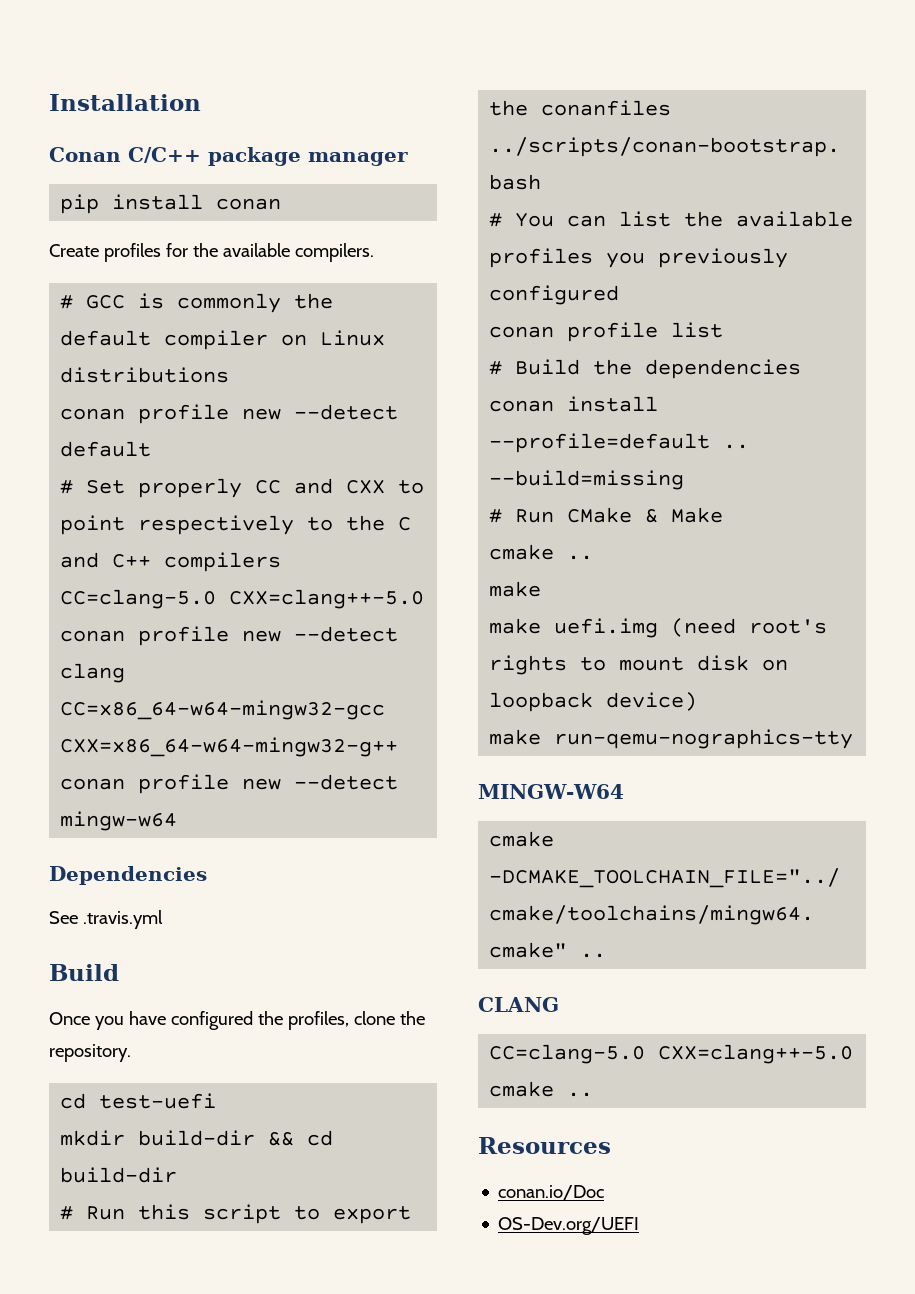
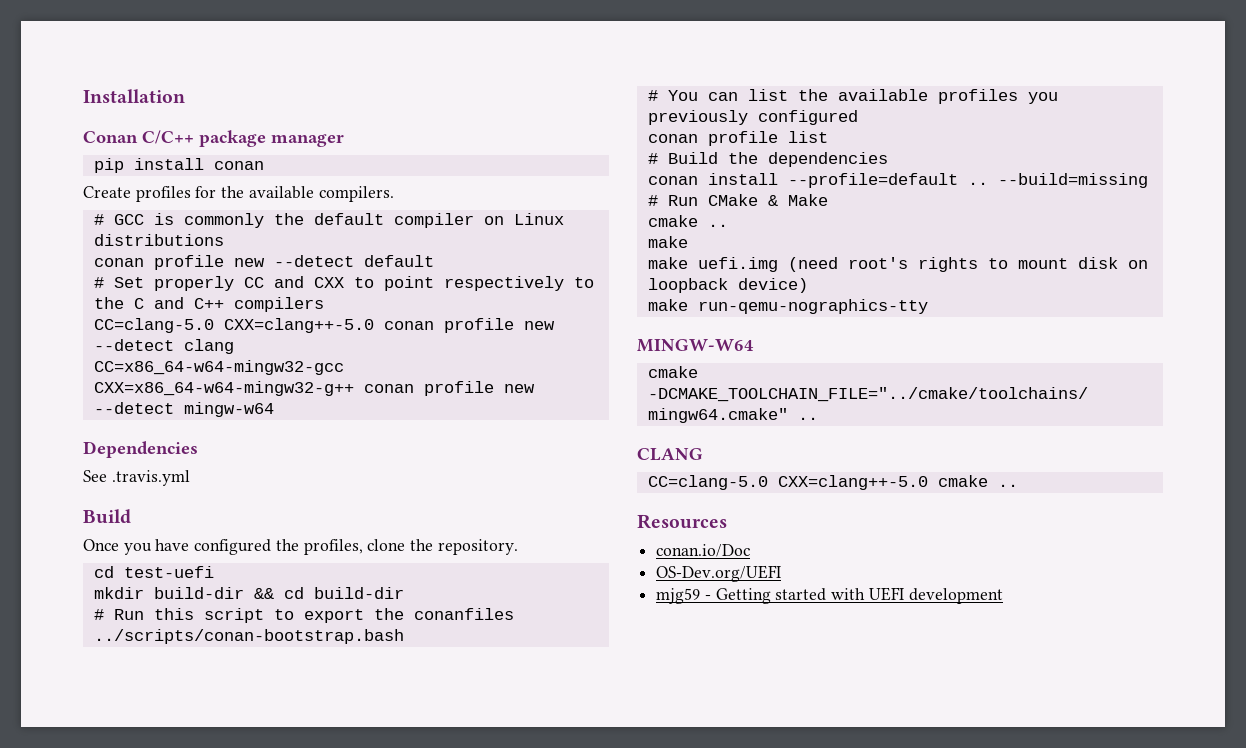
+ mjg59 - Getting started with UEFI development

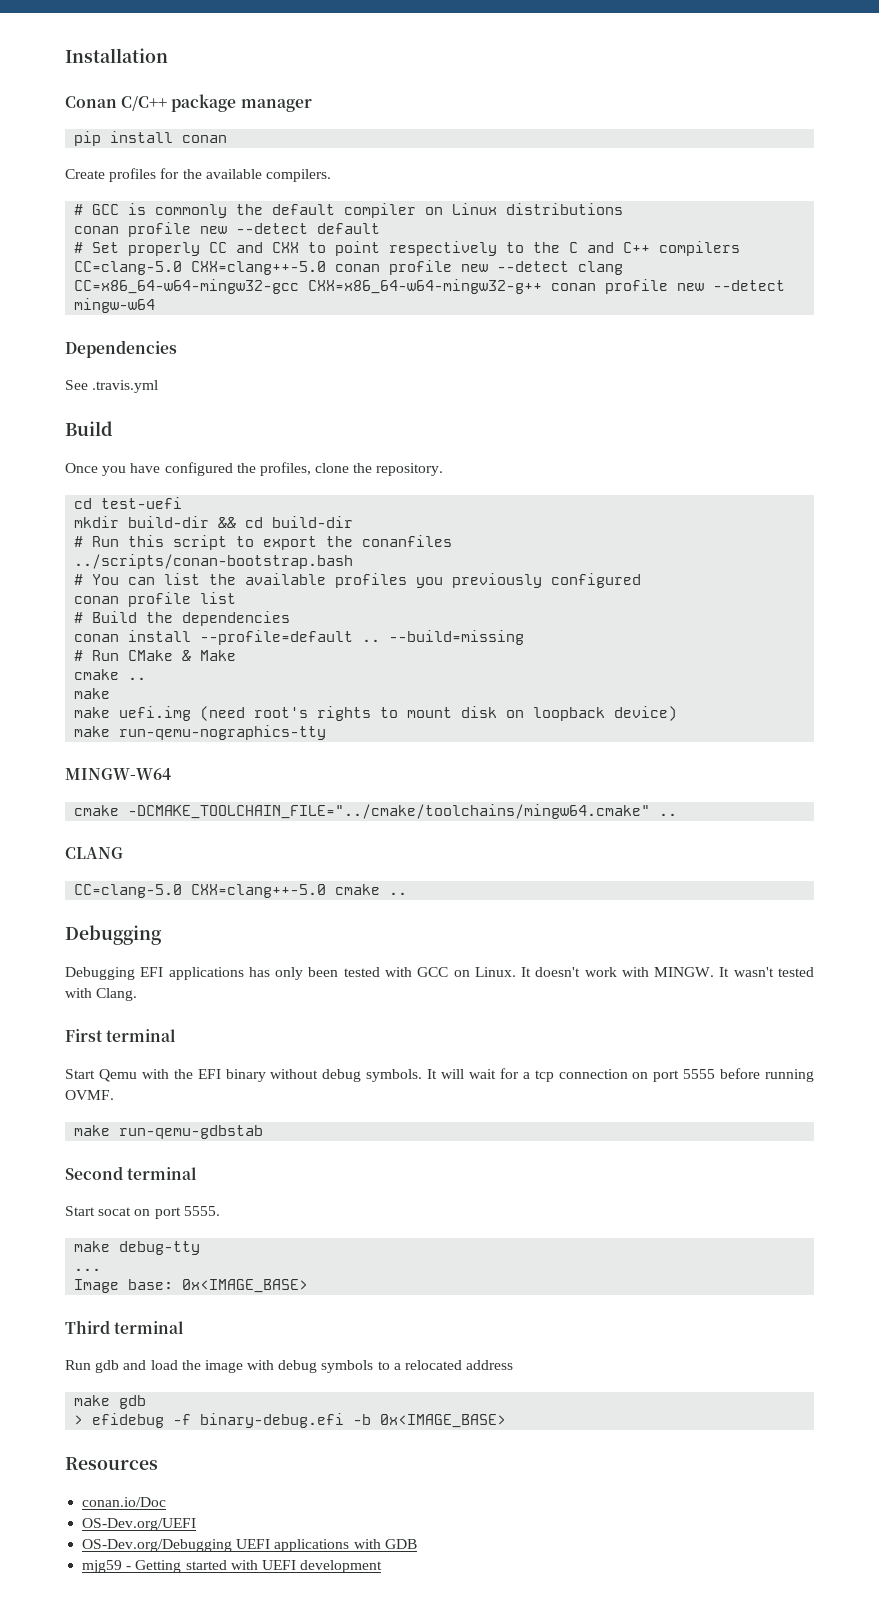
  CC=clang-5.0 CXX=clang++-5.0 cmake ..
+ Debugging
+ Debugging EFI applications has only been tested with GCC on Linux. It doesn't work with MINGW. It wasn't tested with Clang.
+ First terminal
+ Start Qemu with the EFI binary without debug symbols. It will wait for a tcp connection on port 5555 before running OVMF.
+ make run-qemu-gdbstab
+ Second terminal
+ Start socat on port 5555.
+ make debug-tty
+ ...
+ Image base: 0x<IMAGE_BASE>
+ Third terminal
+ Run gdb and load the image with debug symbols to a relocated address
+ make gdb
+ > efidebug -f binary-debug.efi -b 0x<IMAGE_BASE>
  Resources
  conan.io/Doc
  OS-Dev.org/UEFI
+ OS-Dev.org/Debugging UEFI applications with GDB

